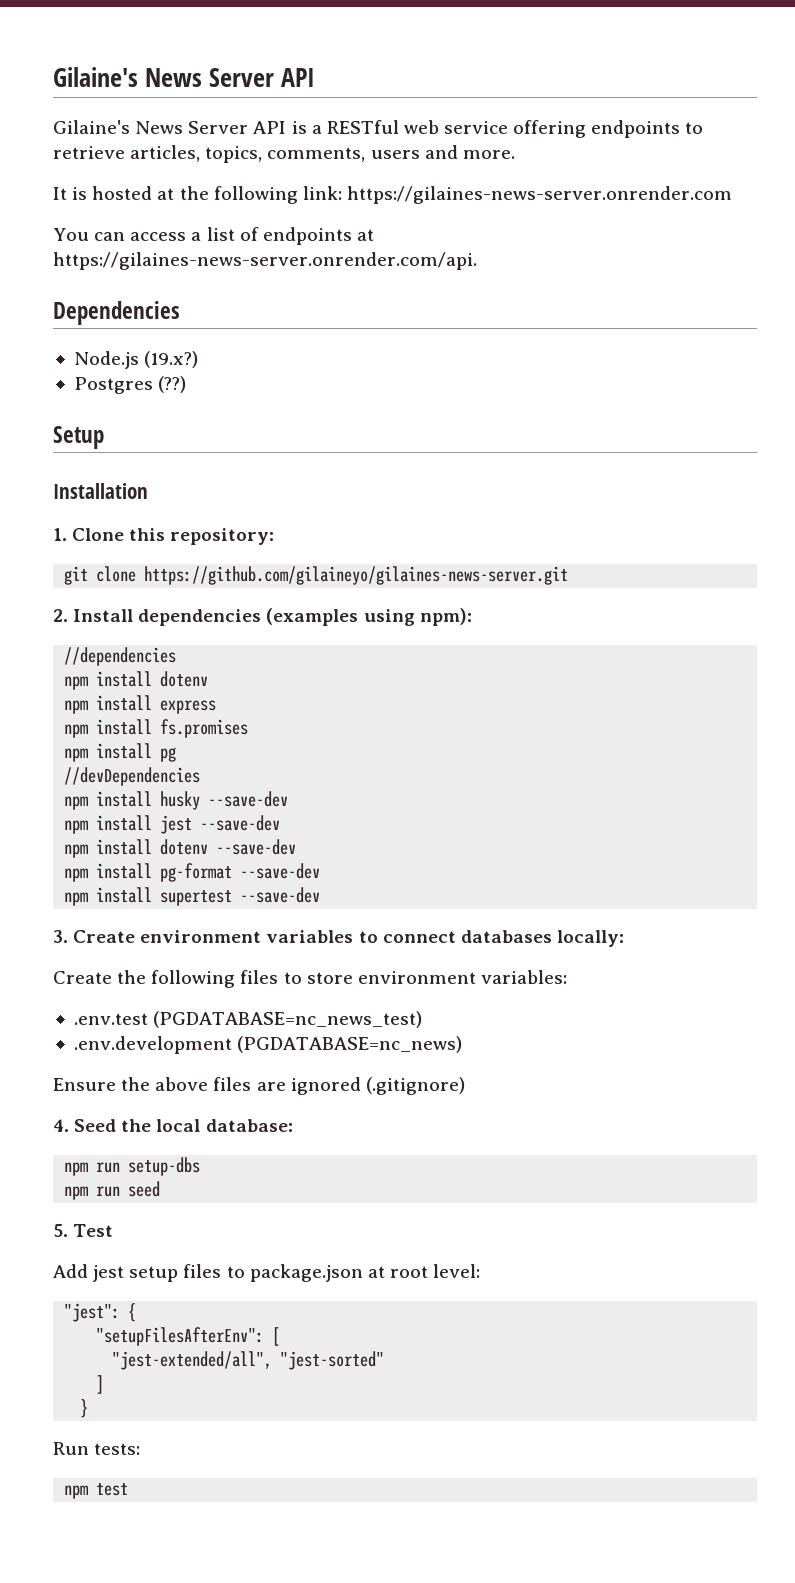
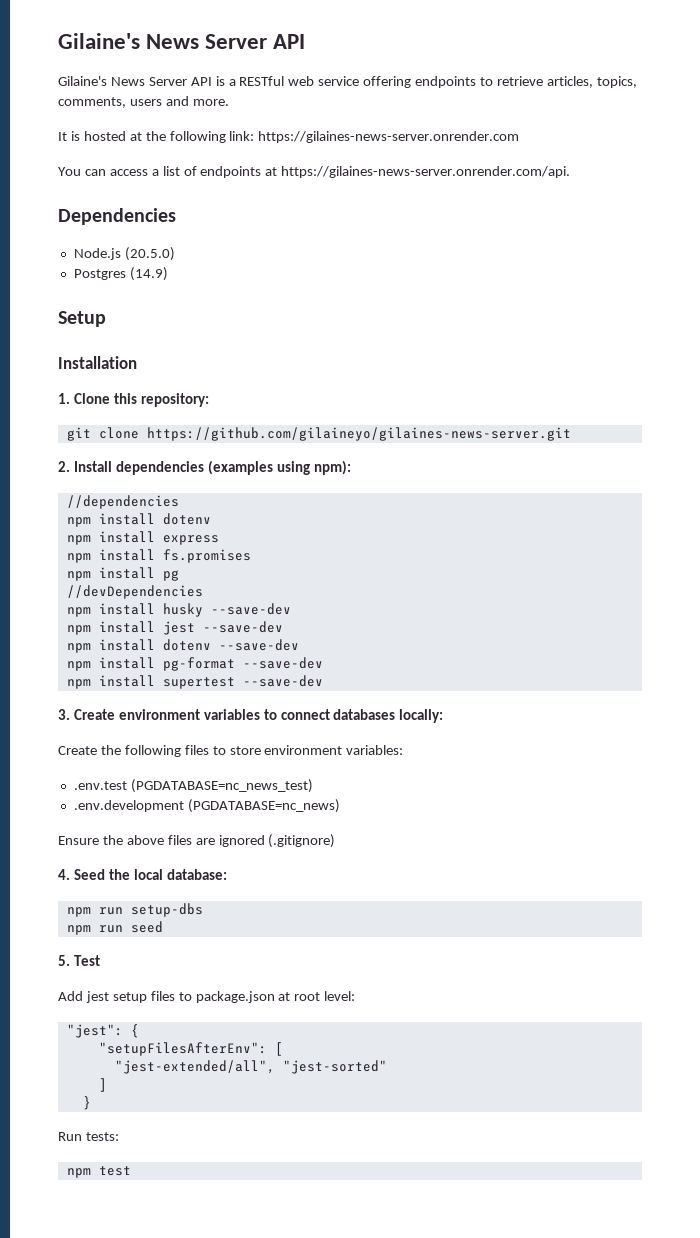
- Node.js (19.x?)
+ Node.js (20.5.0)
- Postgres (??)
+ Postgres (14.9)

